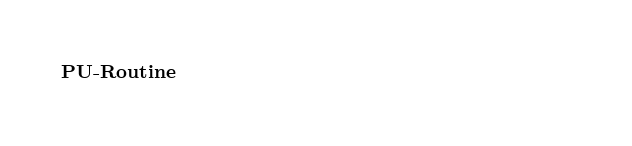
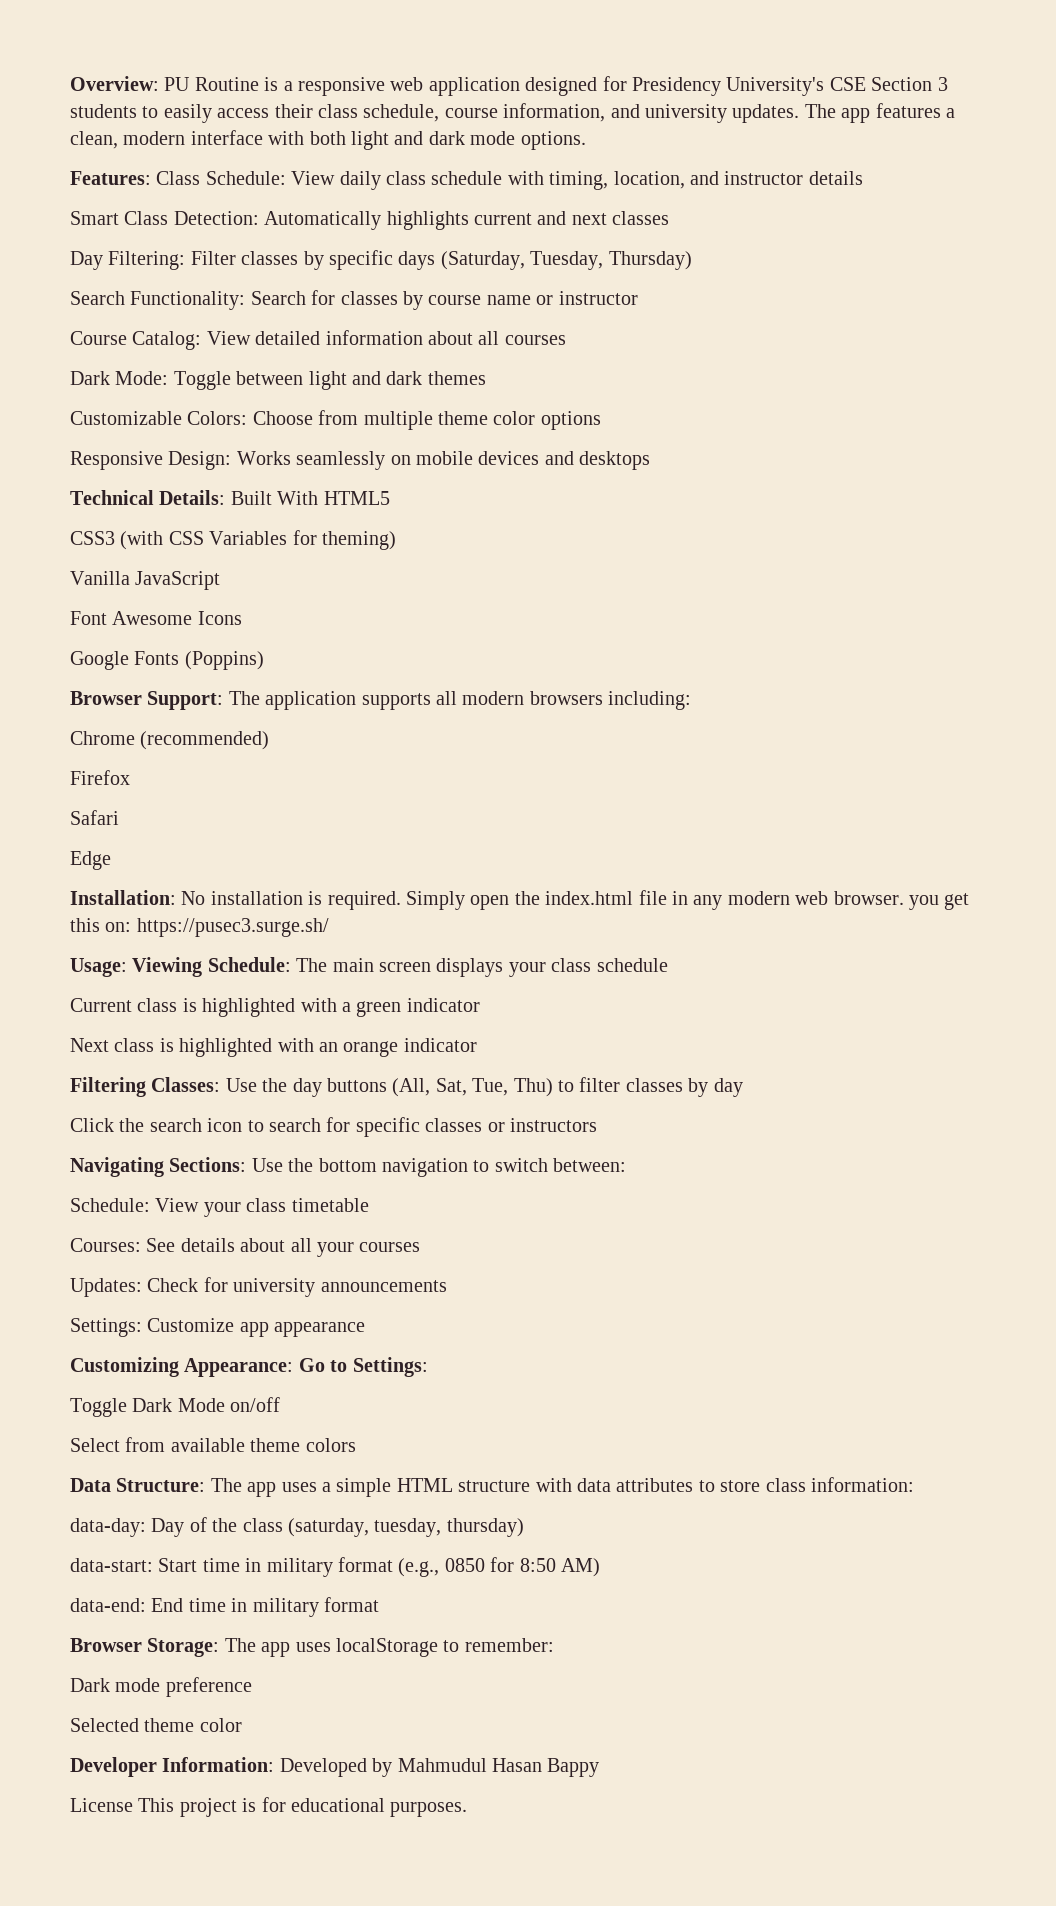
- PU-Routine
+ Overview: PU Routine is a responsive web application designed for Presidency University's CSE Section 3 students to easily access their class schedule, course information, and university updates. The app features a clean, modern interface with both light and dark mode options.
+ Features: Class Schedule: View daily class schedule with timing, location, and instructor details
+ Smart Class Detection: Automatically highlights current and next classes
+ Day Filtering: Filter classes by specific days (Saturday, Tuesday, Thursday)
+ Search Functionality: Search for classes by course name or instructor
+ Course Catalog: View detailed information about all courses
+ Dark Mode: Toggle between light and dark themes
+ Customizable Colors: Choose from multiple theme color options
+ Responsive Design: Works seamlessly on mobile devices and desktops
+ Technical Details: Built With HTML5
+ CSS3 (with CSS Variables for theming)
+ Vanilla JavaScript
+ Font Awesome Icons
+ Google Fonts (Poppins)
+ Browser Support: The application supports all modern browsers including:
+ Chrome (recommended)
+ Firefox
+ Safari
+ Edge
+ Installation: No installation is required. Simply open the index.html file in any modern web browser. you get this on: https://pusec3.surge.sh/
+ Usage: Viewing Schedule: The main screen displays your class schedule
+ Current class is highlighted with a green indicator
+ Next class is highlighted with an orange indicator
+ Filtering Classes: Use the day buttons (All, Sat, Tue, Thu) to filter classes by day
+ Click the search icon to search for specific classes or instructors
+ Navigating Sections: Use the bottom navigation to switch between:
+ Schedule: View your class timetable
+ Courses: See details about all your courses
+ Updates: Check for university announcements
+ Settings: Customize app appearance
+ Customizing Appearance: Go to Settings:
+ Toggle Dark Mode on/off
+ Select from available theme colors
+ Data Structure: The app uses a simple HTML structure with data attributes to store class information:
+ data-day: Day of the class (saturday, tuesday, thursday)
+ data-start: Start time in military format (e.g., 0850 for 8:50 AM)
+ data-end: End time in military format
+ Browser Storage: The app uses localStorage to remember:
+ Dark mode preference
+ Selected theme color
+ Developer Information: Developed by Mahmudul Hasan Bappy
+ License This project is for educational purposes.

